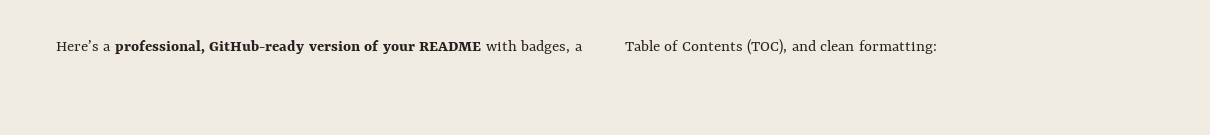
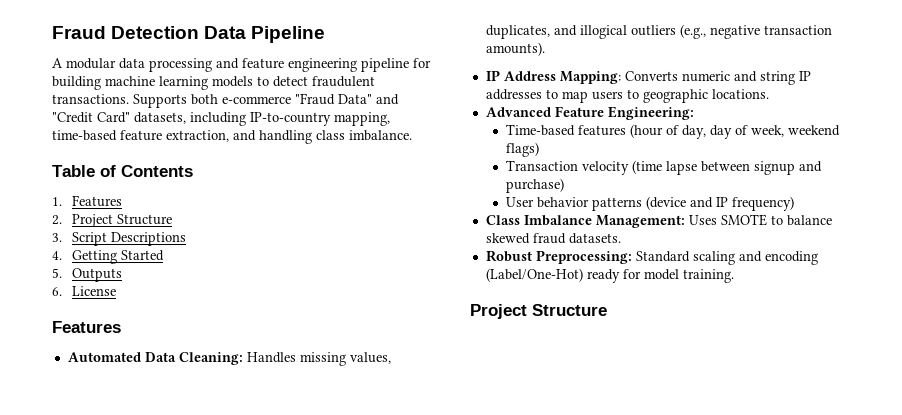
- Here’s a professional, GitHub-ready version of your README with badges, a Table of Contents (TOC), and clean formatting:
+ Fraud Detection Data Pipeline
+ A modular data processing and feature engineering pipeline for building machine learning models to detect fraudulent transactions. Supports both e-commerce "Fraud Data" and "Credit Card" datasets, including IP-to-country mapping, time-based feature extraction, and handling class imbalance.
+ Table of Contents
+ 1. Features
+ 2. Project Structure
+ 3. Script Descriptions
+ 4. Getting Started
+ 5. Outputs
+ 6. License
+ Features
+ Automated Data Cleaning: Handles missing values, duplicates, and illogical outliers (e.g., negative transaction amounts).
+ IP Address Mapping: Converts numeric and string IP addresses to map users to geographic locations.
+ Advanced Feature Engineering:
+ Time-based features (hour of day, day of week, weekend flags)
+ Transaction velocity (time lapse between signup and purchase)
+ User behavior patterns (device and IP frequency)
+ Class Imbalance Management: Uses SMOTE to balance skewed fraud datasets.
+ Robust Preprocessing: Standard scaling and encoding (Label/One-Hot) ready for model training.
+ Project Structure

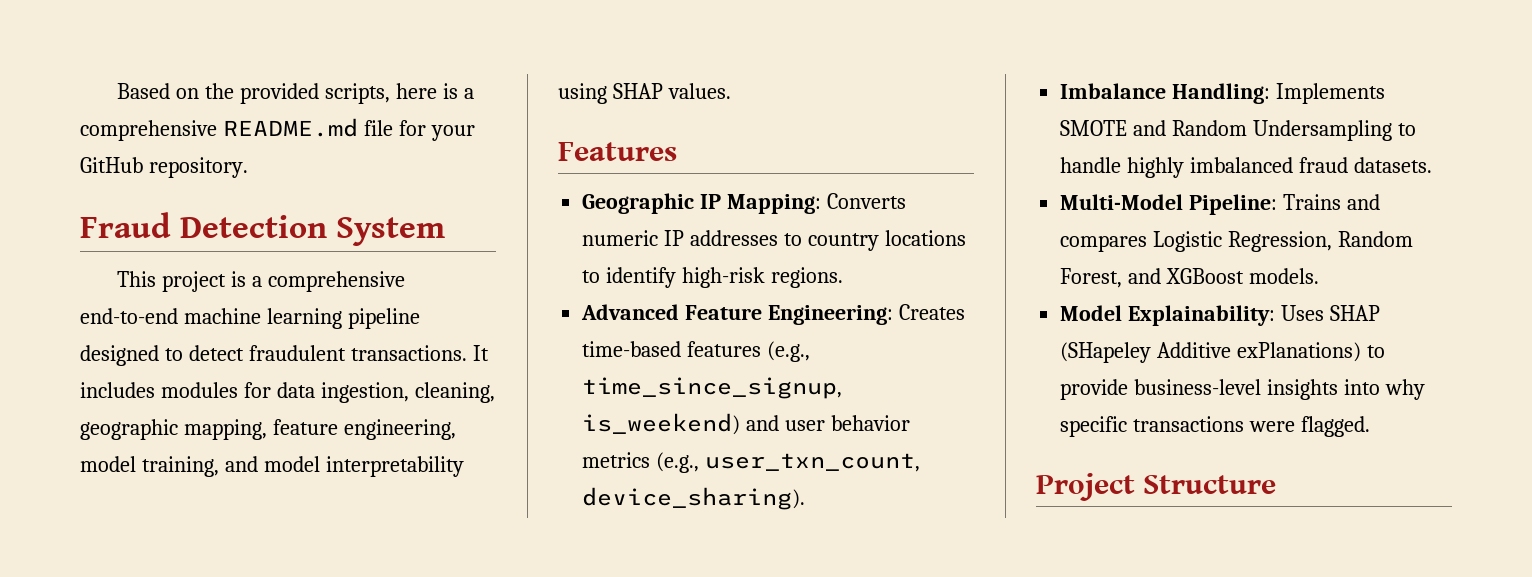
- Fraud Detection Data Pipeline
- A modular data processing and feature engineering pipeline for building machine learning models to detect fraudulent transactions. Supports both e-commerce "Fraud Data" and "Credit Card" datasets, including IP-to-country mapping, time-based feature extraction, and handling class imbalance.
- Table of Contents
- 1. Features
- 2. Project Structure
- 3. Script Descriptions
- 4. Getting Started
- 5. Outputs
- 6. License
+ Based on the provided scripts, here is a comprehensive README.md file for your GitHub repository.
+ Fraud Detection System
+ This project is a comprehensive end-to-end machine learning pipeline designed to detect fraudulent transactions. It includes modules for data ingestion, cleaning, geographic mapping, feature engineering, model training, and model interpretability using SHAP values.
  Features
- Automated Data Cleaning: Handles missing values, duplicates, and illogical outliers (e.g., negative transaction amounts).
- IP Address Mapping: Converts numeric and string IP addresses to map users to geographic locations.
- Advanced Feature Engineering:
- Time-based features (hour of day, day of week, weekend flags)
- Transaction velocity (time lapse between signup and purchase)
- User behavior patterns (device and IP frequency)
- Class Imbalance Management: Uses SMOTE to balance skewed fraud datasets.
- Robust Preprocessing: Standard scaling and encoding (Label/One-Hot) ready for model training.
+ Geographic IP Mapping: Converts numeric IP addresses to country locations to identify high-risk regions.
+ Advanced Feature Engineering: Creates time-based features (e.g., time_since_signup, is_weekend) and user behavior metrics (e.g., user_txn_count, device_sharing).
+ Imbalance Handling: Implements SMOTE and Random Undersampling to handle highly imbalanced fraud datasets.
+ Multi-Model Pipeline: Trains and compares Logistic Regression, Random Forest, and XGBoost models.
+ Model Explainability: Uses SHAP (SHapeley Additive exPlanations) to provide business-level insights into why specific transactions were flagged.

